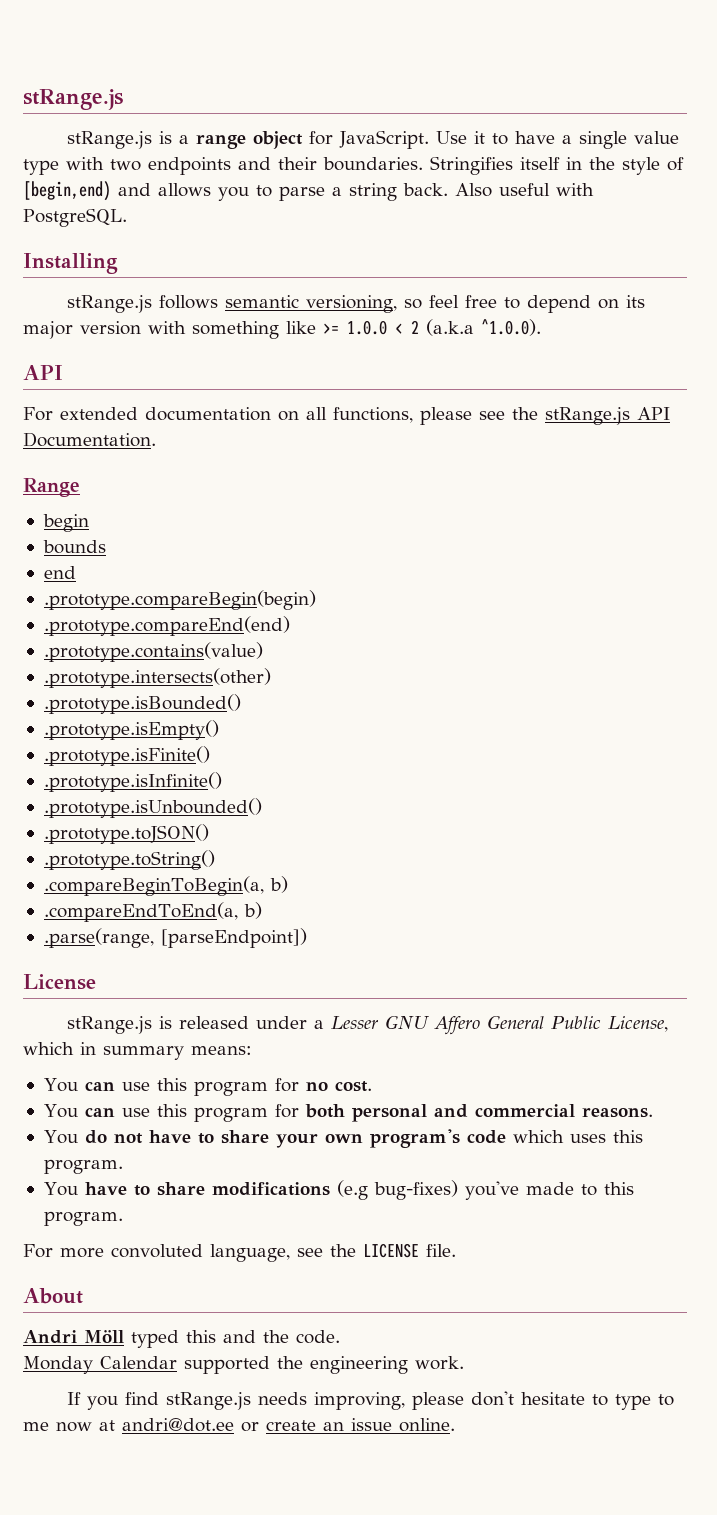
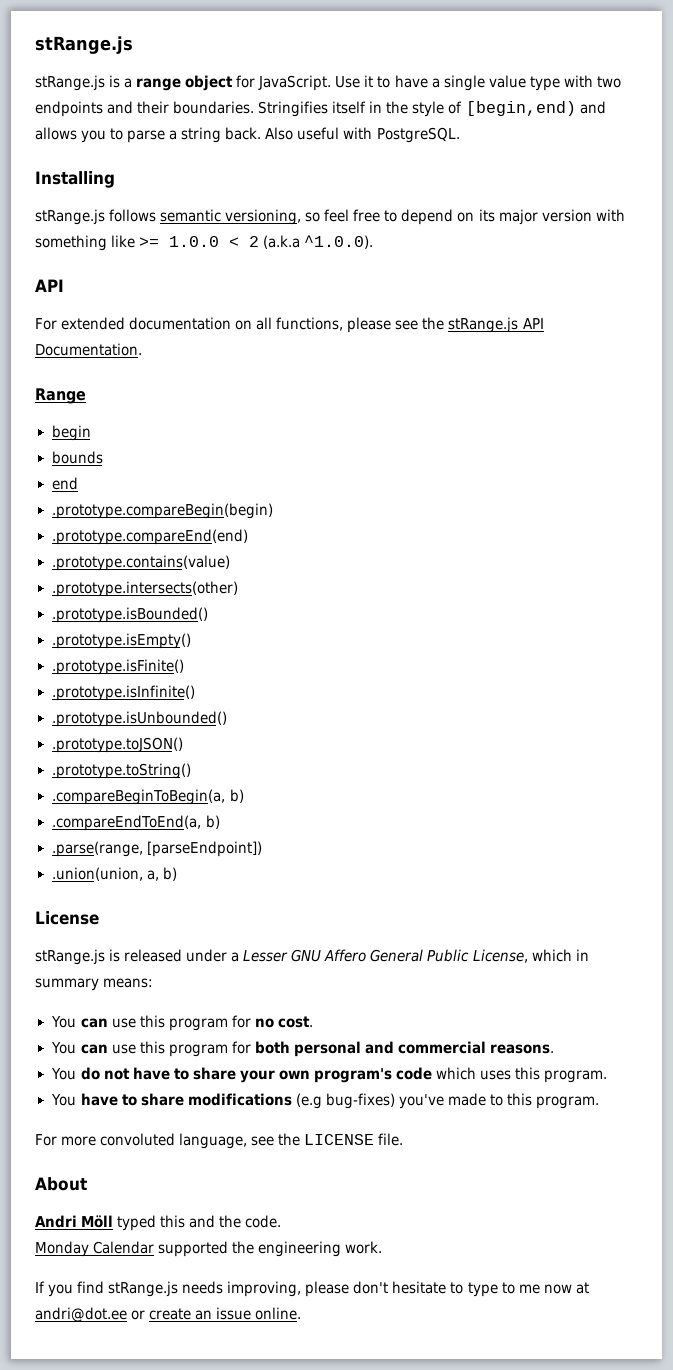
+ .union(union, a, b)

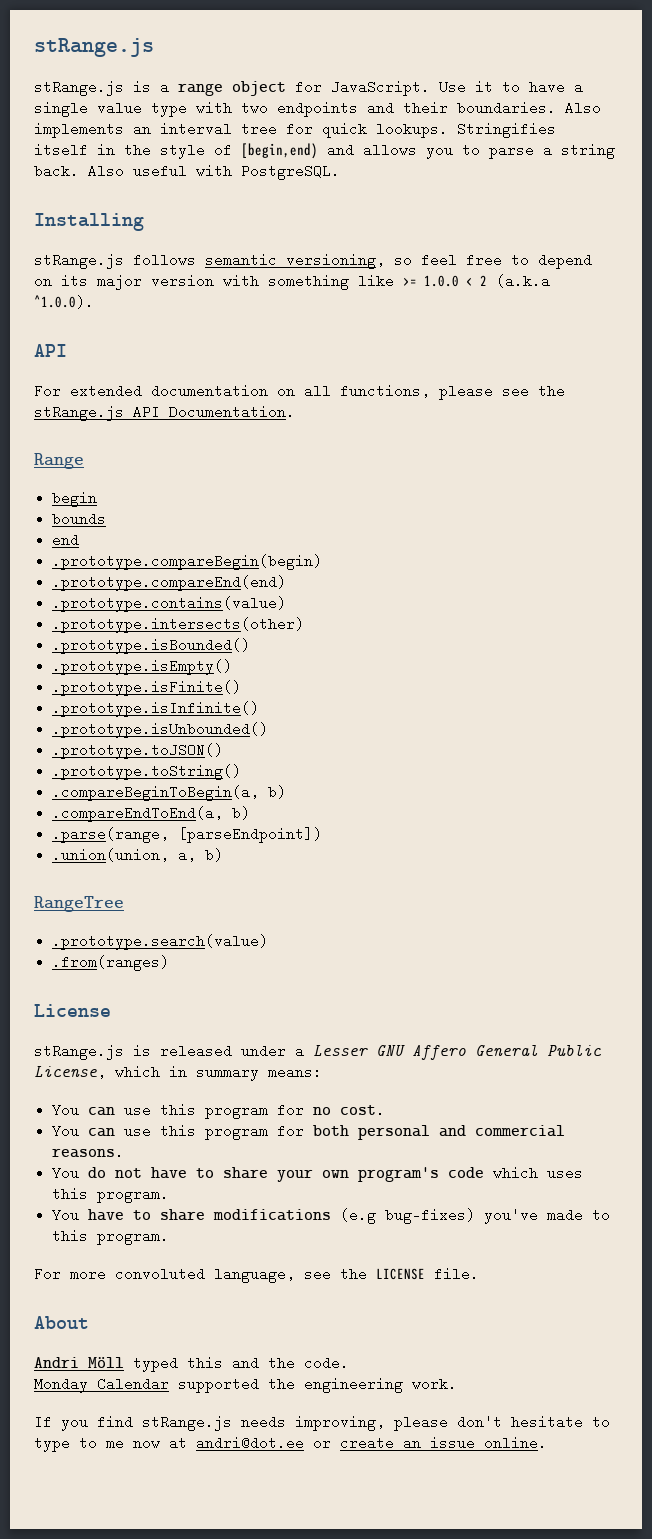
+ Also implements an interval tree for quick lookups.
+ RangeTree
+ .prototype.search(value)
+ .from(ranges)

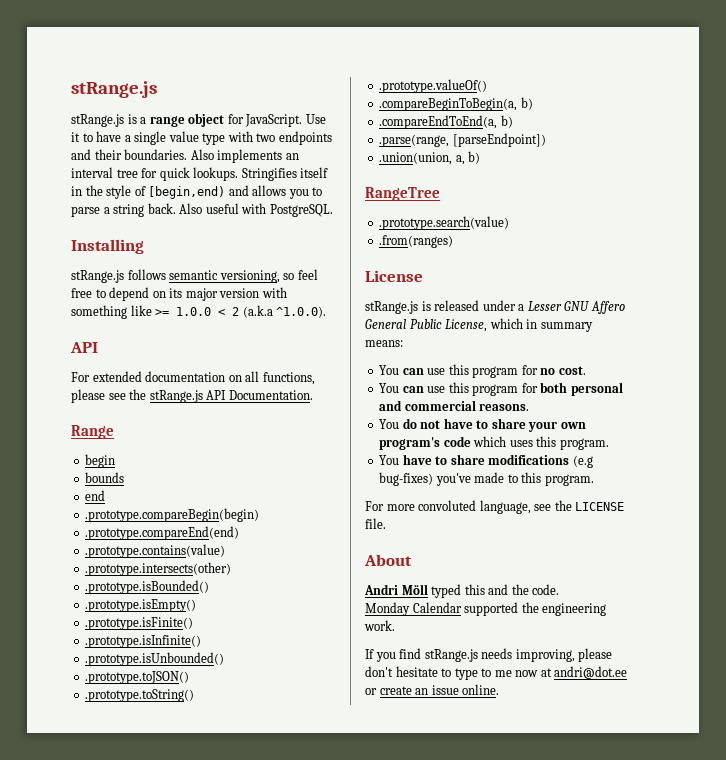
+ .prototype.valueOf()

